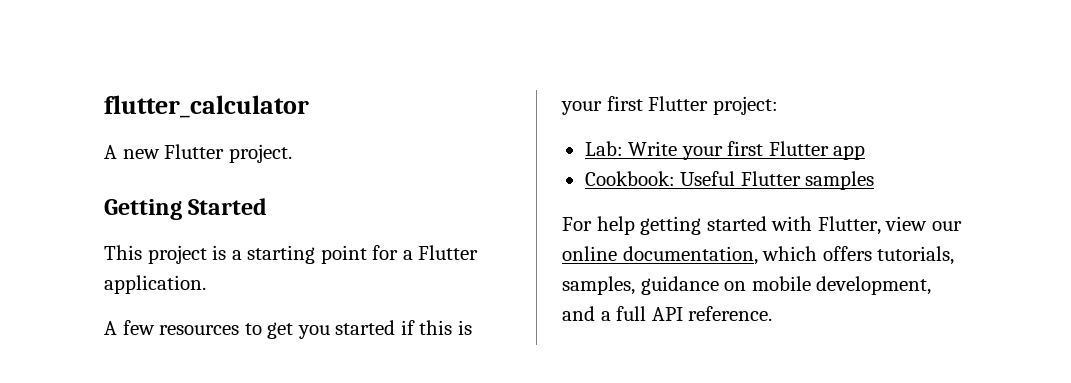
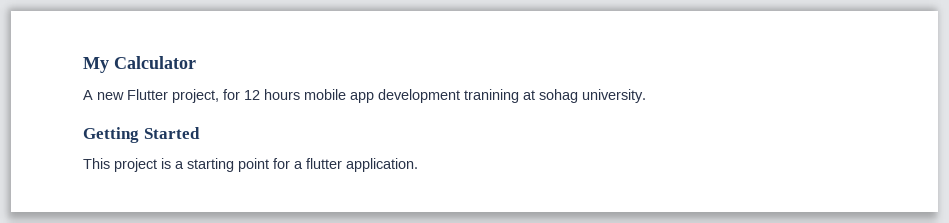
- flutter_calculator
+ My Calculator
- A new Flutter project.
+ A new Flutter project, for 12 hours mobile app development tranining at sohag university.
- This project is a starting point for a Flutter application.
+ This project is a starting point for a flutter application.
- A few resources to get you started if this is your first Flutter project:
- Lab: Write your first Flutter app
- Cookbook: Useful Flutter samples
- For help getting started with Flutter, view our online documentation, which offers tutorials, samples, guidance on mobile development, and a full API reference.

